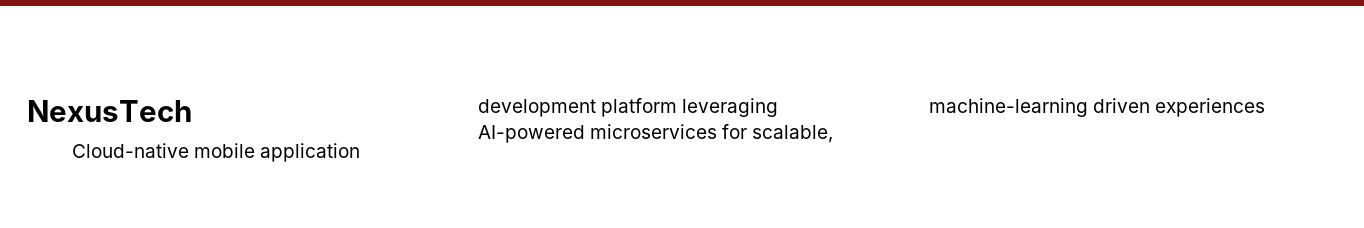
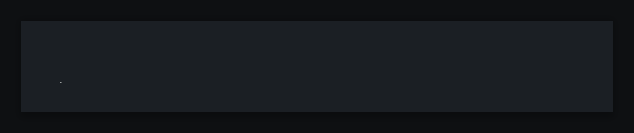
- NexusTech
- Cloud-native mobile application development platform leveraging AI-powered microservices for scalable, machine-learning driven experiences
+ .

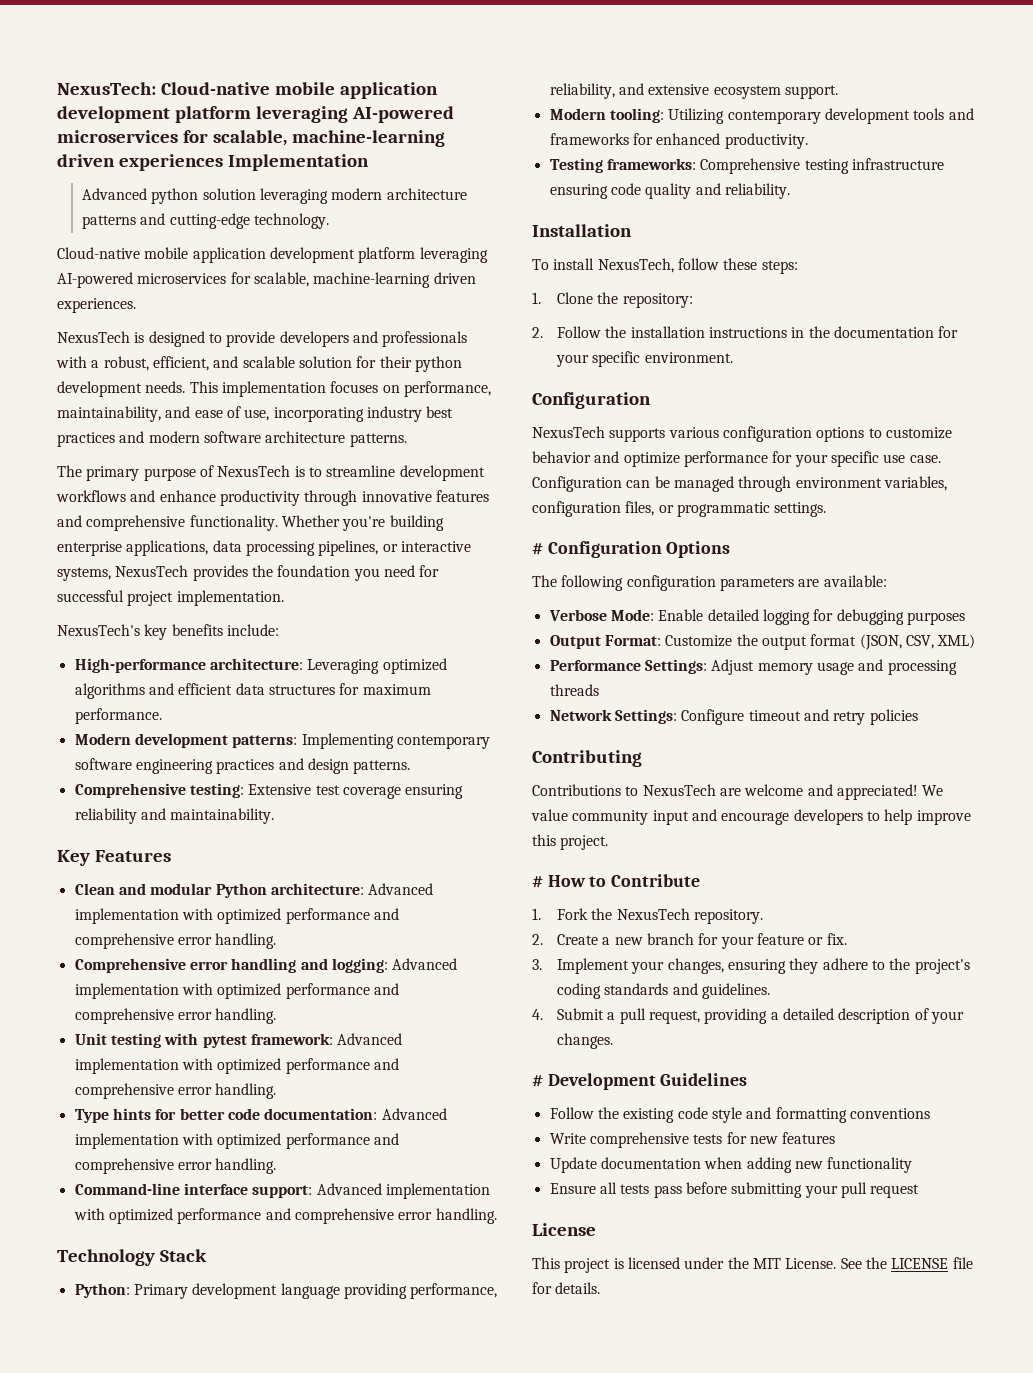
- .
+ NexusTech: Cloud-native mobile application development platform leveraging AI-powered microservices for scalable, machine-learning driven experiences Implementation
+ Advanced python solution leveraging modern architecture patterns and cutting-edge technology.
+ Cloud-native mobile application development platform leveraging AI-powered microservices for scalable, machine-learning driven experiences.
+ NexusTech is designed to provide developers and professionals with a robust, efficient, and scalable solution for their python development needs. This implementation focuses on performance, maintainability, and ease of use, incorporating industry best practices and modern software architecture patterns.
+ The primary purpose of NexusTech is to streamline development workflows and enhance productivity through innovative features and comprehensive functionality. Whether you're building enterprise applications, data processing pipelines, or interactive systems, NexusTech provides the foundation you need for successful project implementation.
+ NexusTech's key benefits include:
+ High-performance architecture: Leveraging optimized algorithms and efficient data structures for maximum performance.
+ Modern development patterns: Implementing contemporary software engineering practices and design patterns.
+ Comprehensive testing: Extensive test coverage ensuring reliability and maintainability.
+ Key Features
+ Clean and modular Python architecture: Advanced implementation with optimized performance and comprehensive error handling.
+ Comprehensive error handling and logging: Advanced implementation with optimized performance and comprehensive error handling.
+ Unit testing with pytest framework: Advanced implementation with optimized performance and comprehensive error handling.
+ Type hints for better code documentation: Advanced implementation with optimized performance and comprehensive error handling.
+ Command-line interface support: Advanced implementation with optimized performance and comprehensive error handling.
+ Technology Stack
+ Python: Primary development language providing performance, reliability, and extensive ecosystem support.
+ Modern tooling: Utilizing contemporary development tools and frameworks for enhanced productivity.
+ Testing frameworks: Comprehensive testing infrastructure ensuring code quality and reliability.
+ Installation
+ To install NexusTech, follow these steps:
+ 1. Clone the repository:
+ 2. Follow the installation instructions in the documentation for your specific environment.
+ Configuration
+ NexusTech supports various configuration options to customize behavior and optimize performance for your specific use case. Configuration can be managed through environment variables, configuration files, or programmatic settings.
+ # Configuration Options
+ The following configuration parameters are available:
+ Verbose Mode: Enable detailed logging for debugging purposes
+ Output Format: Customize the output format (JSON, CSV, XML)
+ Performance Settings: Adjust memory usage and processing threads
+ Network Settings: Configure timeout and retry policies
+ Contributing
+ Contributions to NexusTech are welcome and appreciated! We value community input and encourage developers to help improve this project.
+ # How to Contribute
+ 1. Fork the NexusTech repository.
+ 2. Create a new branch for your feature or fix.
+ 3. Implement your changes, ensuring they adhere to the project's coding standards and guidelines.
+ 4. Submit a pull request, providing a detailed description of your changes.
+ # Development Guidelines
+ Follow the existing code style and formatting conventions
+ Write comprehensive tests for new features
+ Update documentation when adding new functionality
+ Ensure all tests pass before submitting your pull request
+ License
+ This project is licensed under the MIT License. See the LICENSE file for details.

